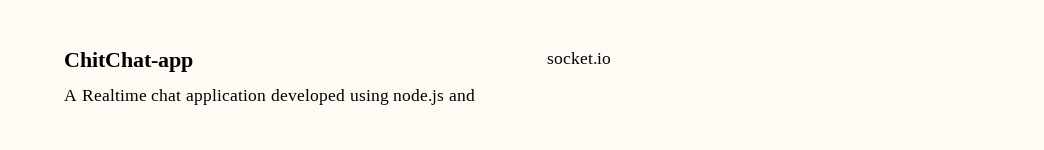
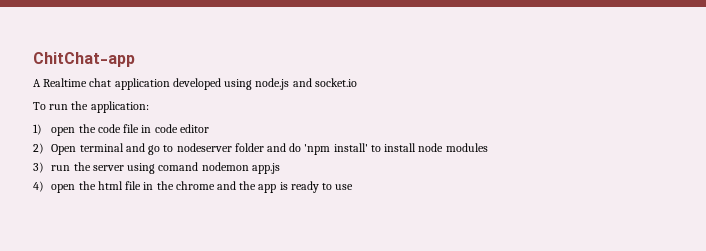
+ To run the application:
+ 1) open the code file in code editor
+ 2) Open terminal and go to nodeserver folder and do 'npm install' to install node modules
+ 3) run the server using comand nodemon app.js
+ 4) open the html file in the chrome and the app is ready to use

